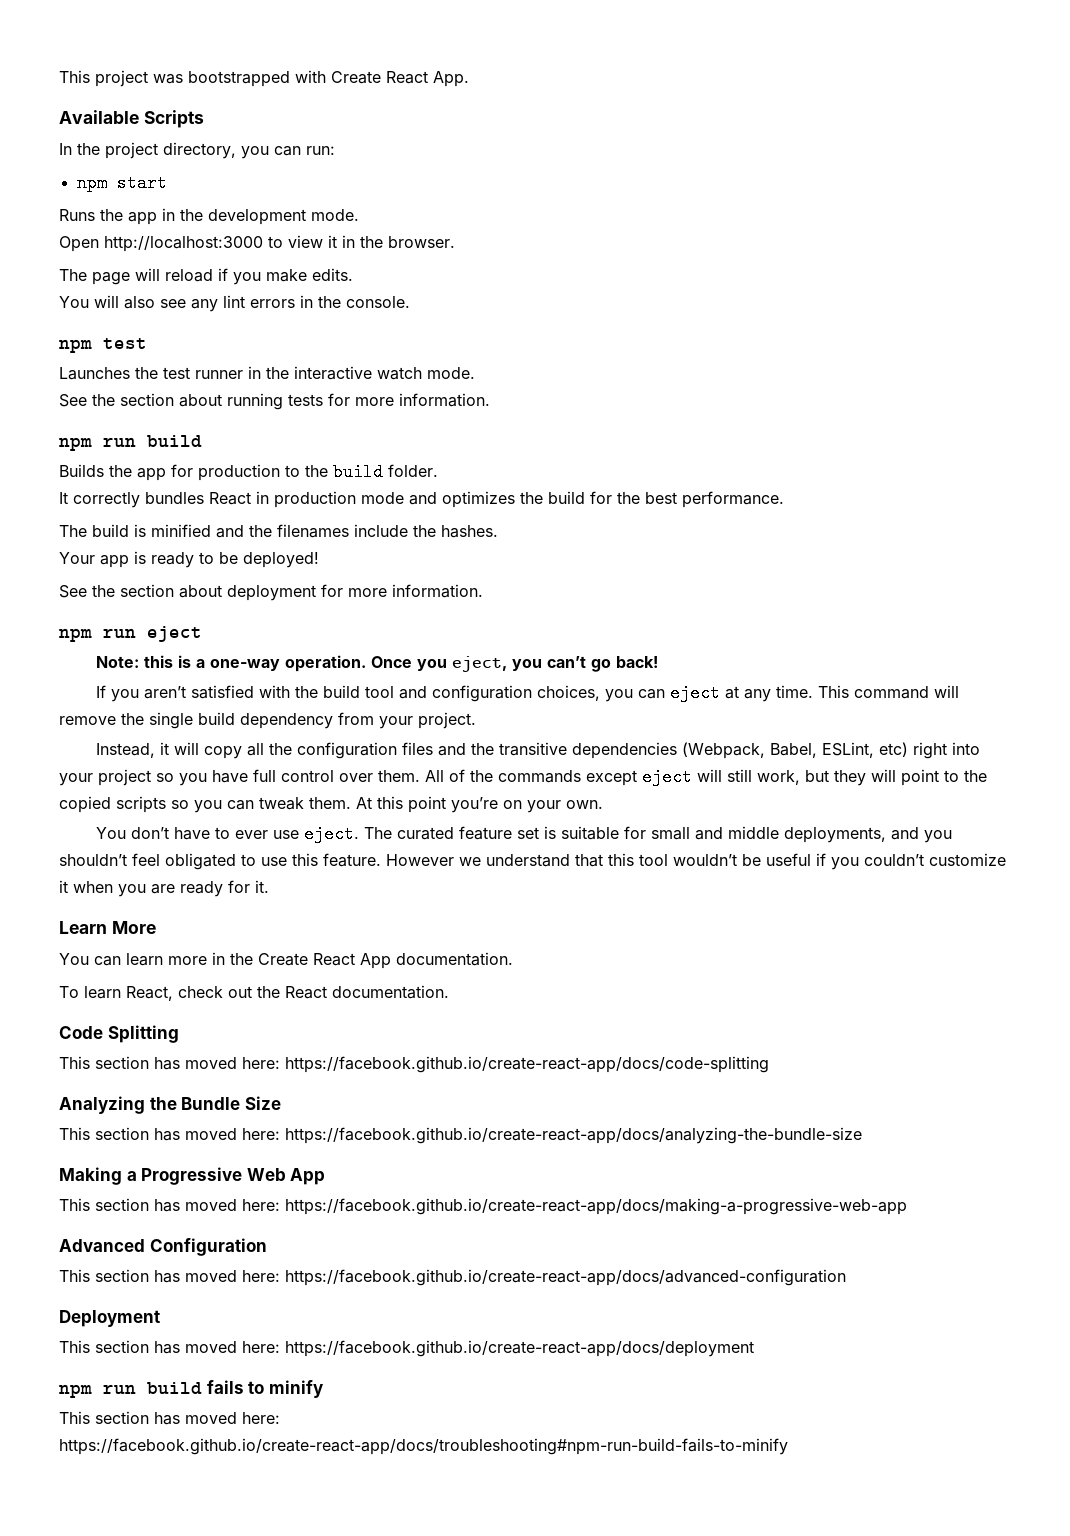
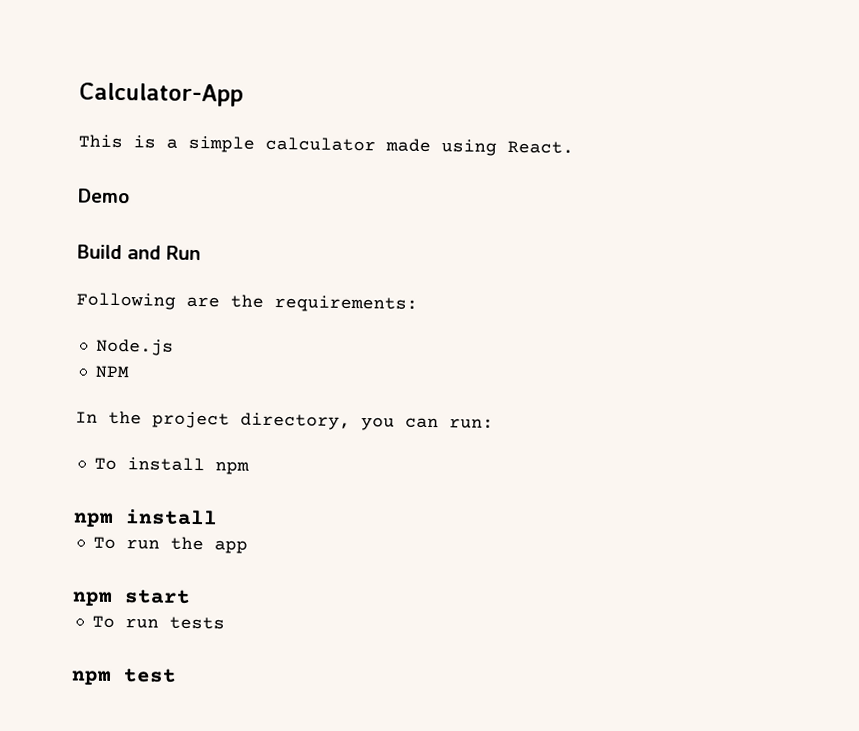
- This project was bootstrapped with Create React App.
- Available Scripts
+ Calculator-App
+ This is a simple calculator made using React.
+ Demo
+ Build and Run
+ Following are the requirements:
+ Node.js
+ NPM
+ To install npm
+ npm install
+ To run the app
  npm start
- Runs the app in the development mode.
- Open http://localhost:3000 to view it in the browser.
- The page will reload if you make edits.
- You will also see any lint errors in the console.
+ To run tests
  npm test
- Launches the test runner in the interactive watch mode.
- See the section about running tests for more information.
- npm run build
- Builds the app for production to the build folder.
- It correctly bundles React in production mode and optimizes the build for the best performance.
- The build is minified and the filenames include the hashes.
- Your app is ready to be deployed!
- See the section about deployment for more information.
- npm run eject
- Note: this is a one-way operation. Once you eject, you can’t go back!
- If you aren’t satisfied with the build tool and configuration choices, you can eject at any time. This command will remove the single build dependency from your project.
- Instead, it will copy all the configuration files and the transitive dependencies (Webpack, Babel, ESLint, etc) right into your project so you have full control over them. All of the commands except eject will still work, but they will point to the copied scripts so you can tweak them. At this point you’re on your own.
- You don’t have to ever use eject. The curated feature set is suitable for small and middle deployments, and you shouldn’t feel obligated to use this feature. However we understand that this tool wouldn’t be useful if you couldn’t customize it when you are ready for it.
- Learn More
- You can learn more in the Create React App documentation.
- To learn React, check out the React documentation.
- Code Splitting
- This section has moved here: https://facebook.github.io/create-react-app/docs/code-splitting
- Analyzing the Bundle Size
- This section has moved here: https://facebook.github.io/create-react-app/docs/analyzing-the-bundle-size
- Making a Progressive Web App
- This section has moved here: https://facebook.github.io/create-react-app/docs/making-a-progressive-web-app
- Advanced Configuration
- This section has moved here: https://facebook.github.io/create-react-app/docs/advanced-configuration
- Deployment
- This section has moved here: https://facebook.github.io/create-react-app/docs/deployment
- npm run build fails to minify
- This section has moved here: https://facebook.github.io/create-react-app/docs/troubleshooting#npm-run-build-fails-to-minify

